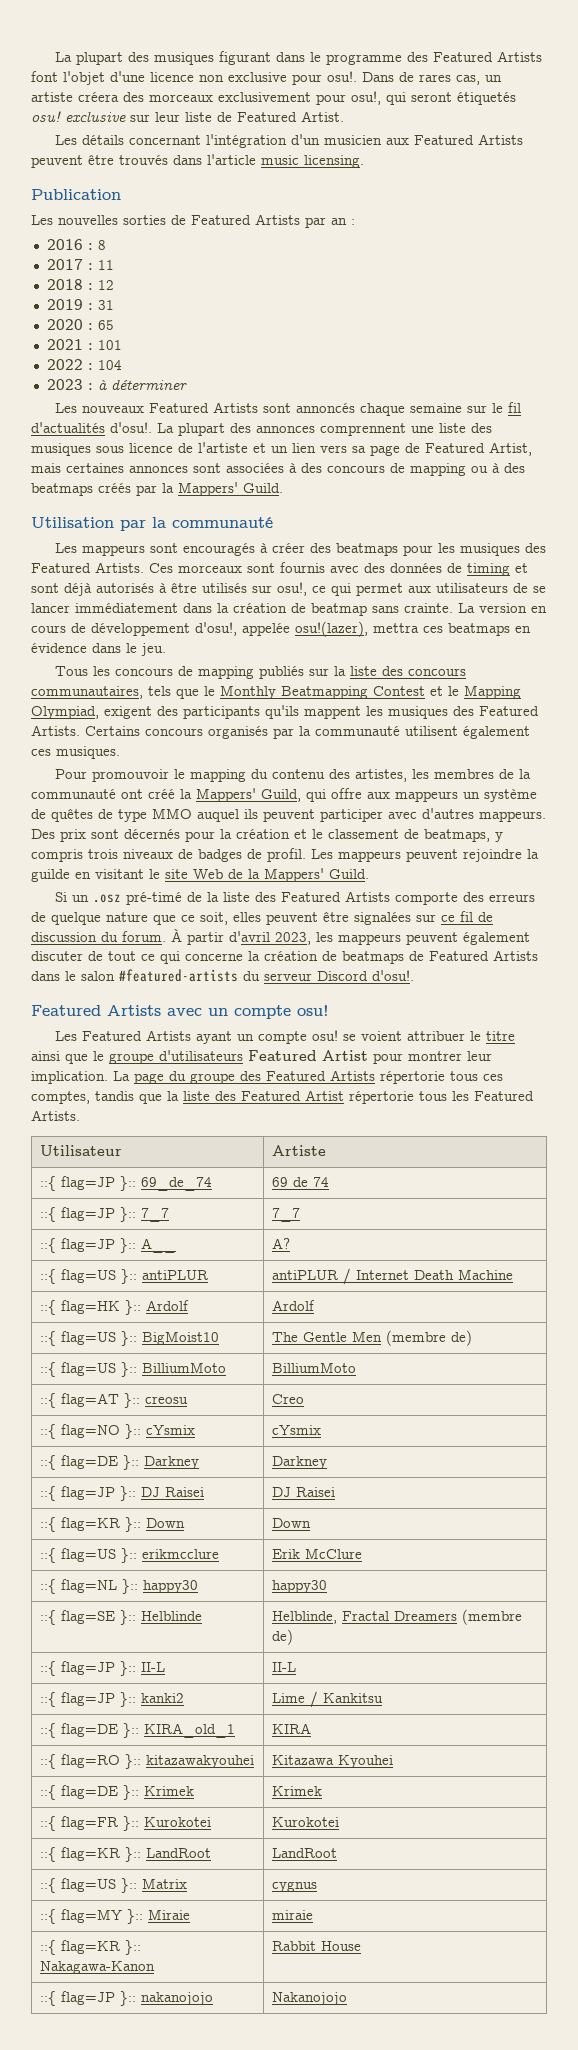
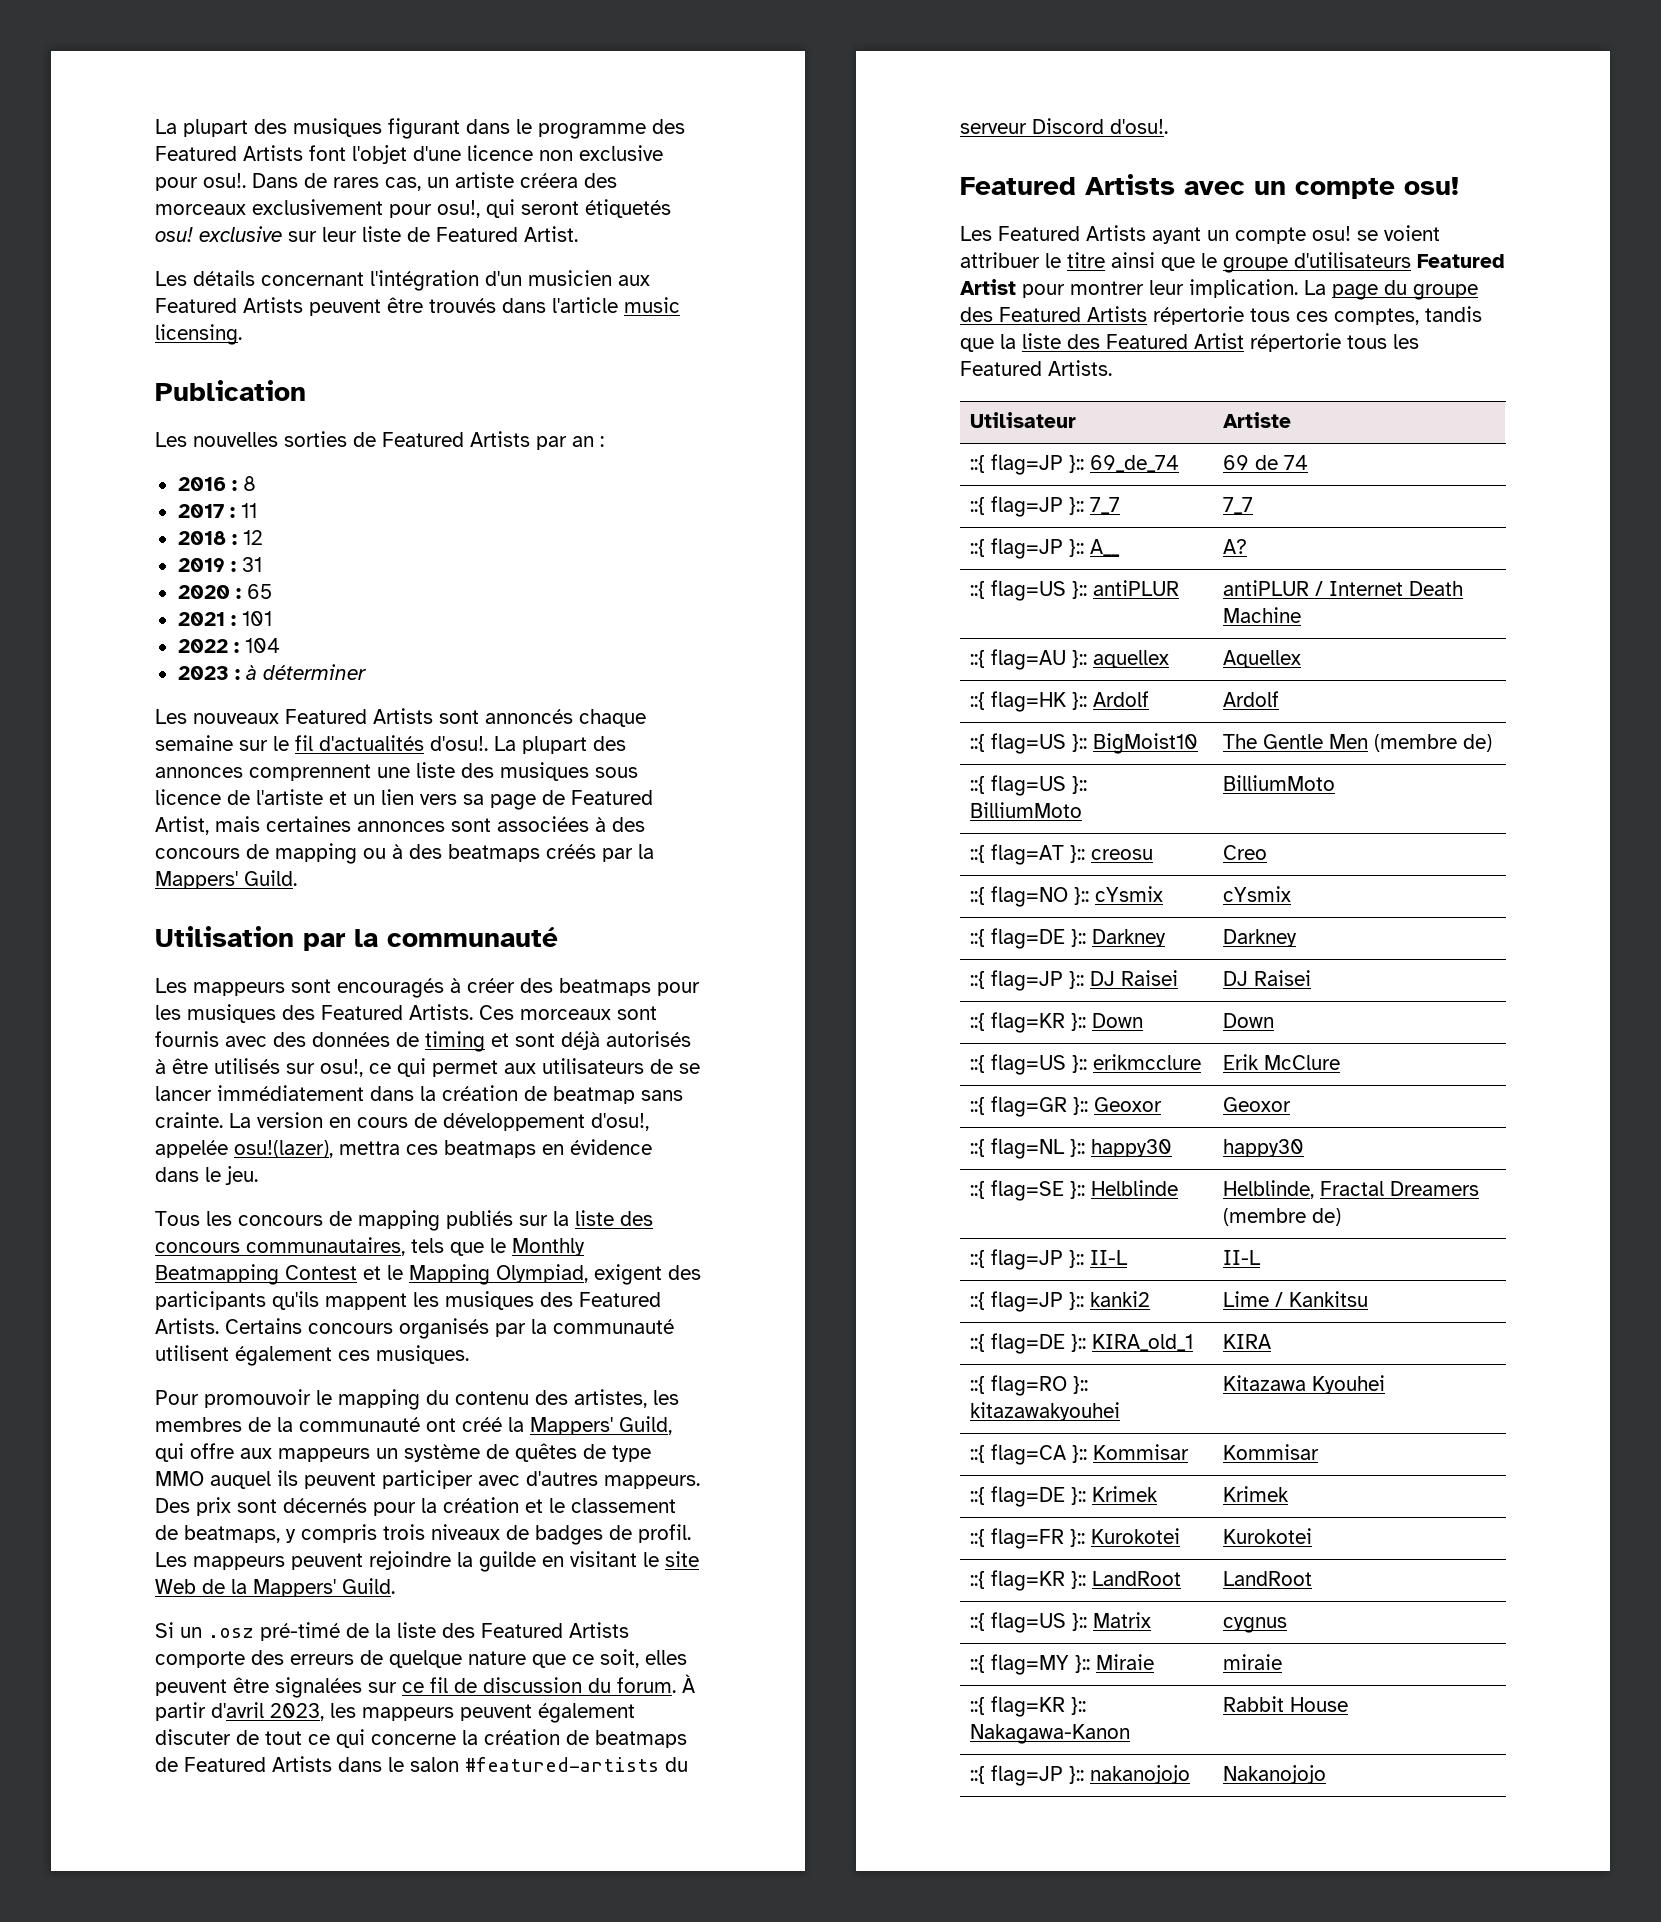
+ ::{ flag=AU }:: aquellex | Aquellex
+ ::{ flag=GR }:: Geoxor | Geoxor
+ ::{ flag=CA }:: Kommisar | Kommisar

